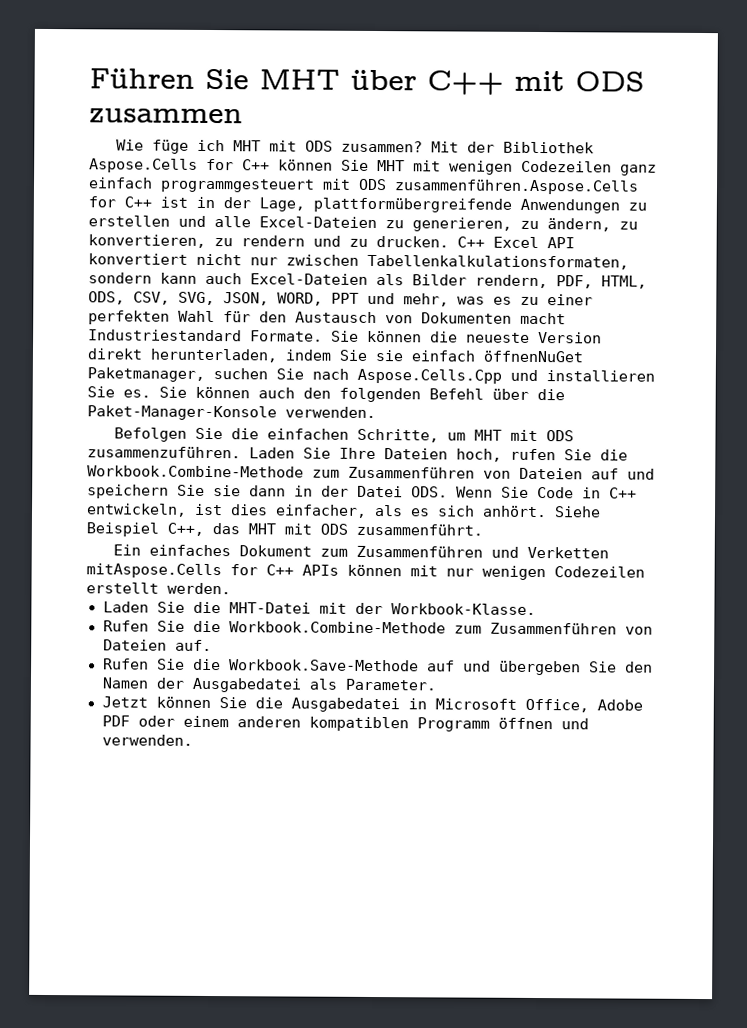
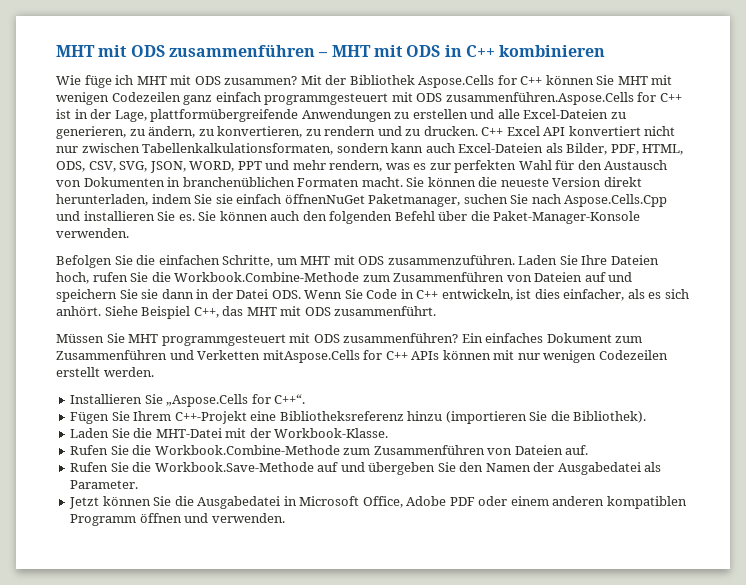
- Führen Sie MHT über C++ mit ODS zusammen
+ MHT mit ODS zusammenführen – MHT mit ODS in C++ kombinieren
- C++ Excel API konvertiert nicht nur zwischen Tabellenkalkulationsformaten, sondern kann auch Excel-Dateien als Bilder rendern, PDF, HTML, ODS, CSV, SVG, JSON, WORD, PPT und mehr, was es zu einer perfekten Wahl für den Austausch von Dokumenten macht Industriestandard Formate.
+ C++ Excel API konvertiert nicht nur zwischen Tabellenkalkulationsformaten, sondern kann auch Excel-Dateien als Bilder, PDF, HTML, ODS, CSV, SVG, JSON, WORD, PPT und mehr rendern, was es zur perfekten Wahl für den Austausch von Dokumenten in branchenüblichen Formaten macht.
+ Müssen Sie MHT programmgesteuert mit ODS zusammenführen?
+ Installieren Sie „Aspose.Cells for C++“.
+ Fügen Sie Ihrem C++-Projekt eine Bibliotheksreferenz hinzu (importieren Sie die Bibliothek).

